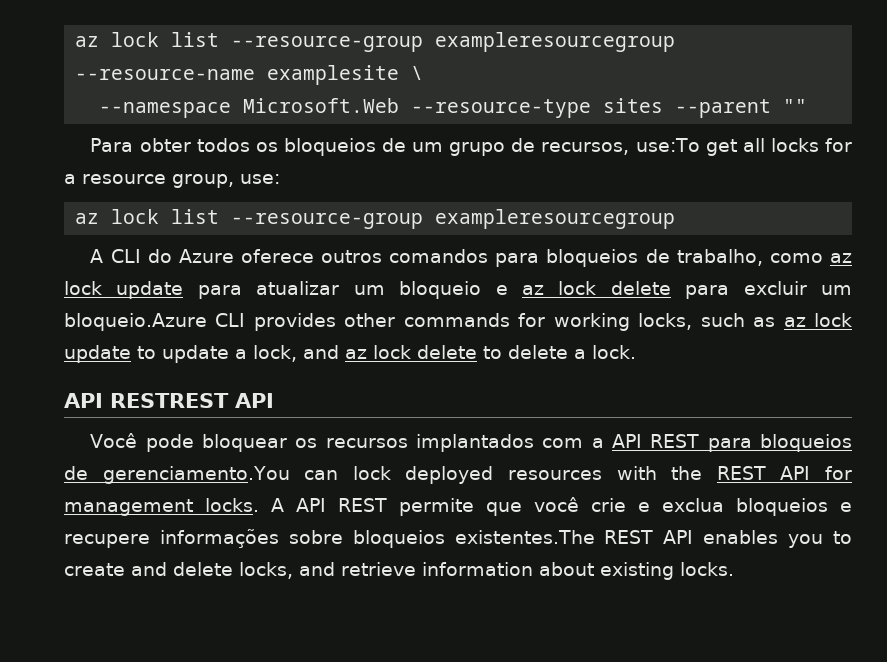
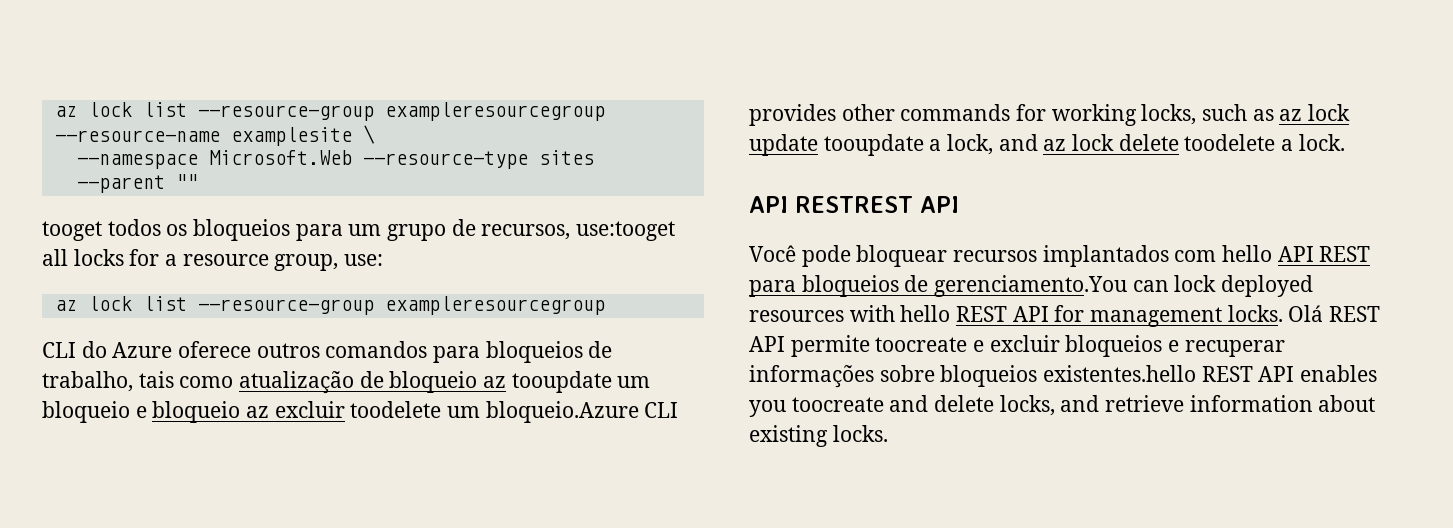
- Para obter todos os bloqueios de um grupo de recursos, use:To get all locks for a resource group, use:
+ tooget todos os bloqueios para um grupo de recursos, use:tooget all locks for a resource group, use:
- A CLI do Azure oferece outros comandos para bloqueios de trabalho, como az lock update para atualizar um bloqueio e az lock delete para excluir um bloqueio.Azure CLI provides other commands for working locks, such as az lock update to update a lock, and az lock delete to delete a lock.
+ CLI do Azure oferece outros comandos para bloqueios de trabalho, tais como atualização de bloqueio az tooupdate um bloqueio e bloqueio az excluir toodelete um bloqueio.Azure CLI provides other commands for working locks, such as az lock update tooupdate a lock, and az lock delete toodelete a lock.
- Você pode bloquear os recursos implantados com a API REST para bloqueios de gerenciamento.You can lock deployed resources with the REST API for management locks.
+ Você pode bloquear recursos implantados com hello API REST para bloqueios de gerenciamento.You can lock deployed resources with hello REST API for management locks.
- A API REST permite que você crie e exclua bloqueios e recupere informações sobre bloqueios existentes.The REST API enables you to create and delete locks, and retrieve information about existing locks.
+ Olá REST API permite toocreate e excluir bloqueios e recuperar informações sobre bloqueios existentes.hello REST API enables you toocreate and delete locks, and retrieve information about existing locks.

